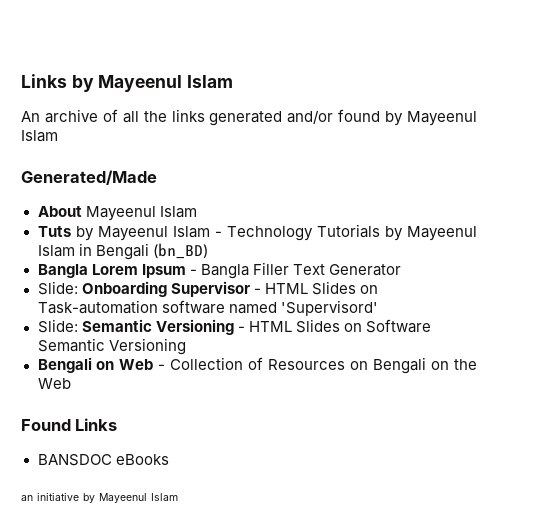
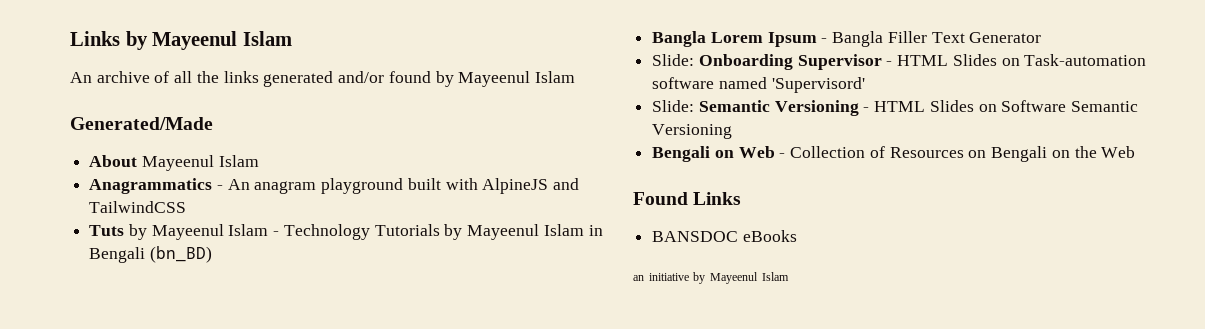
+ Anagrammatics - An anagram playground built with AlpineJS and TailwindCSS

